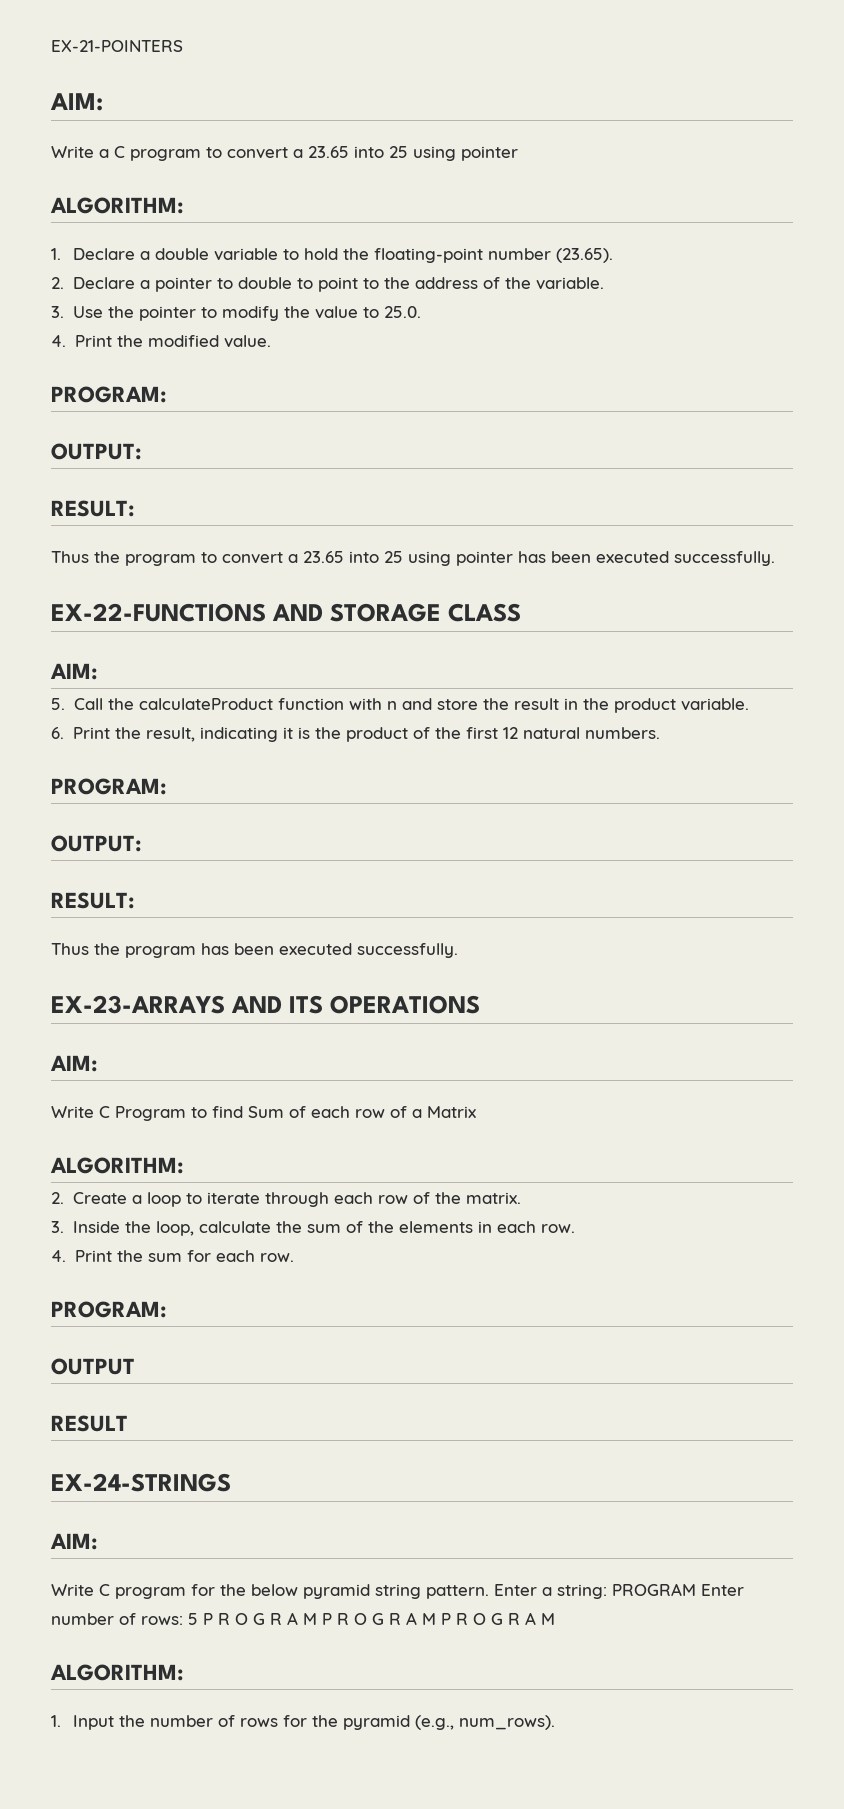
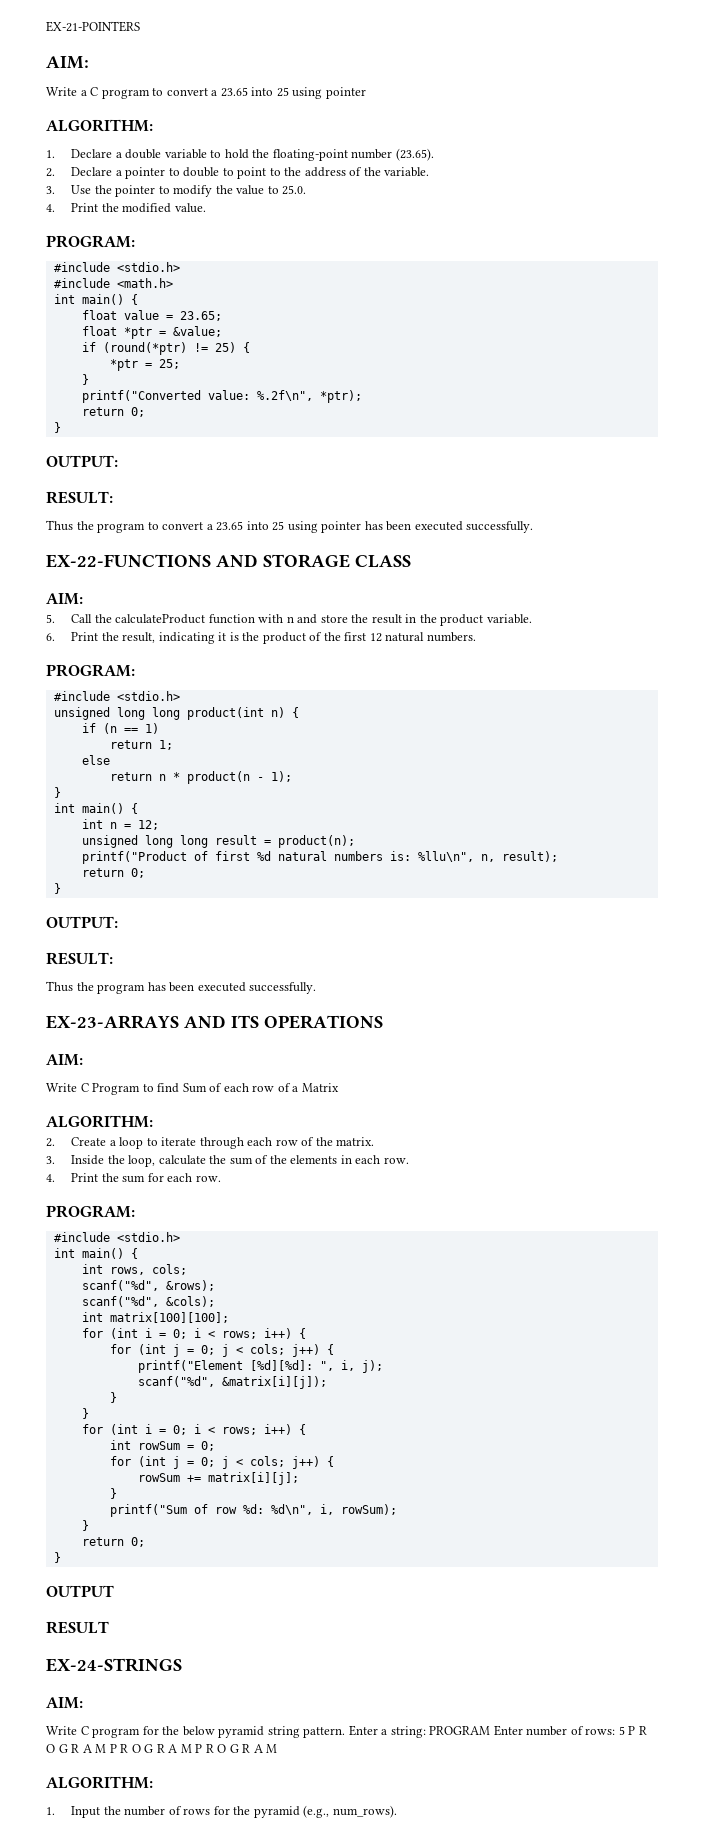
  4. Print the modified value.
  PROGRAM:
+ #include <stdio.h>
+ #include <math.h>
+ int main() {
+ float value = 23.65;
+ float *ptr = &value;
+ if (round(*ptr) != 25) {
+ *ptr = 25;
+ }
+ printf("Converted value: %.2f\n", *ptr);
+ return 0;
+ }
  6. Print the result, indicating it is the product of the first 12 natural numbers.
  PROGRAM:
+ #include <stdio.h>
+ unsigned long long product(int n) {
+ if (n == 1)
+ return 1;
+ else
+ return n * product(n - 1);
+ }
+ int main() {
+ int n = 12;
+ unsigned long long result = product(n);
+ printf("Product of first %d natural numbers is: %llu\n", n, result);
+ return 0;
+ }
  4. Print the sum for each row.
  PROGRAM:
+ #include <stdio.h>
+ int main() {
+ int rows, cols;
+ scanf("%d", &rows);
+ scanf("%d", &cols);
+ int matrix[100][100];
+ for (int i = 0; i < rows; i++) {
+ for (int j = 0; j < cols; j++) {
+ printf("Element [%d][%d]: ", i, j);
+ scanf("%d", &matrix[i][j]);
+ }
+ }
+ for (int i = 0; i < rows; i++) {
+ int rowSum = 0;
+ for (int j = 0; j < cols; j++) {
+ rowSum += matrix[i][j];
+ }
+ printf("Sum of row %d: %d\n", i, rowSum);
+ }
+ return 0;
+ }

